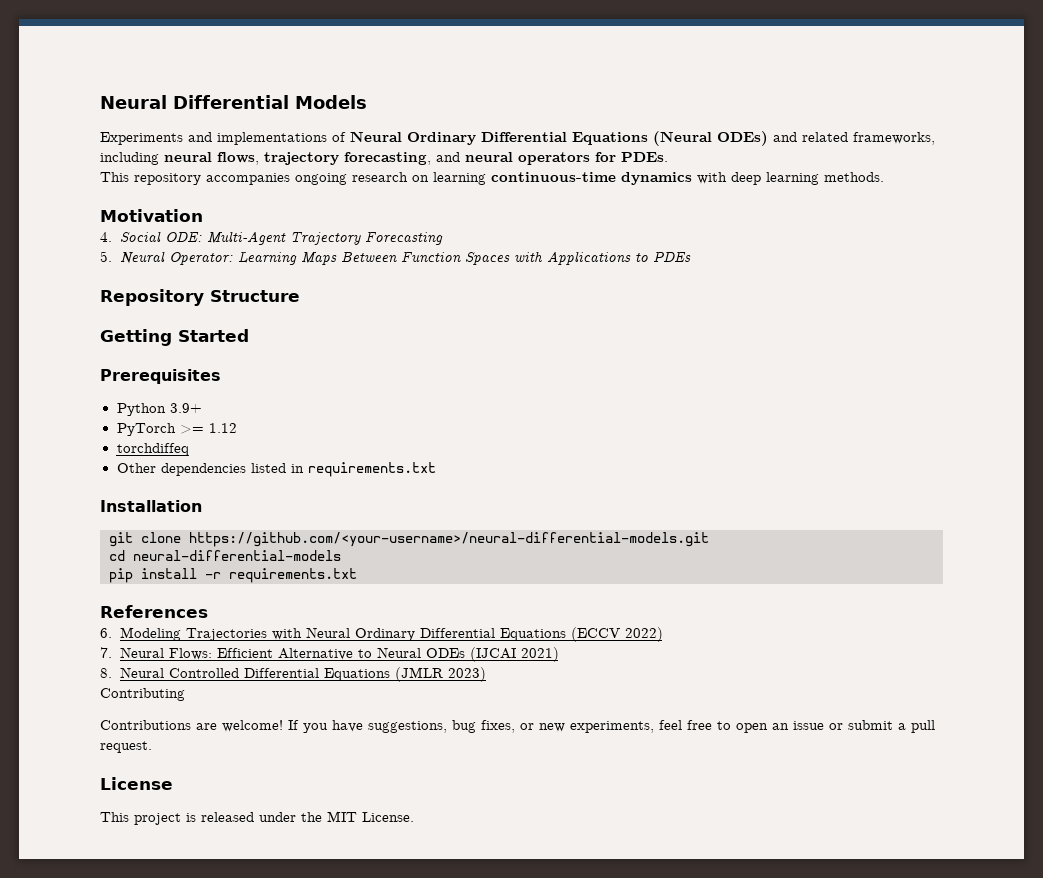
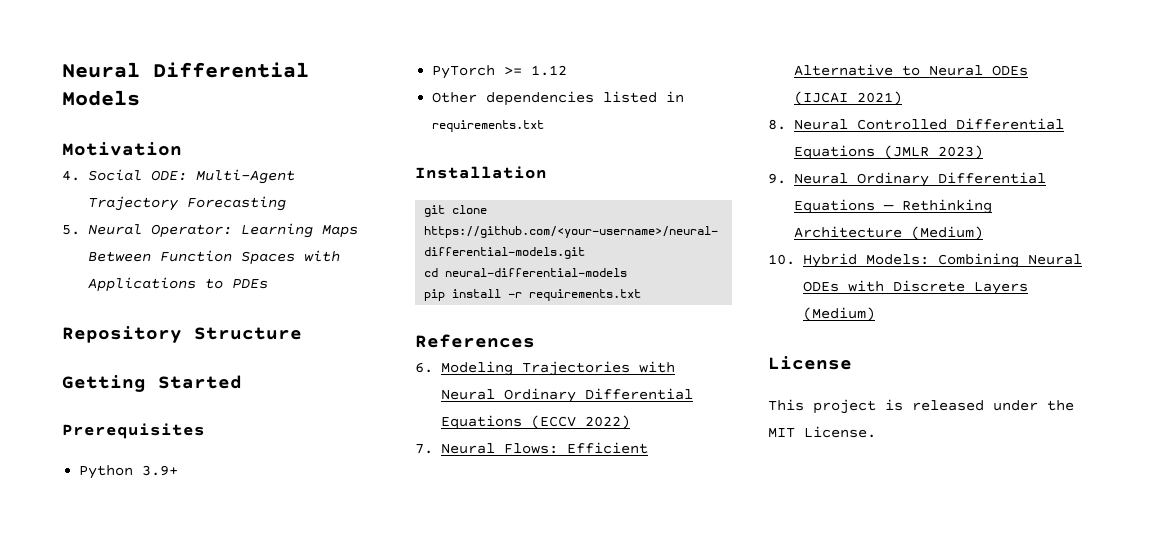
- Experiments and implementations of Neural Ordinary Differential Equations (Neural ODEs) and related frameworks, including neural flows, trajectory forecasting, and neural operators for PDEs.
- This repository accompanies ongoing research on learning continuous-time dynamics with deep learning methods.
- torchdiffeq
- Contributing
- Contributions are welcome! If you have suggestions, bug fixes, or new experiments, feel free to open an issue or submit a pull request.
+ 9. Neural Ordinary Differential Equations — Rethinking Architecture (Medium)
+ 10. Hybrid Models: Combining Neural ODEs with Discrete Layers (Medium)

